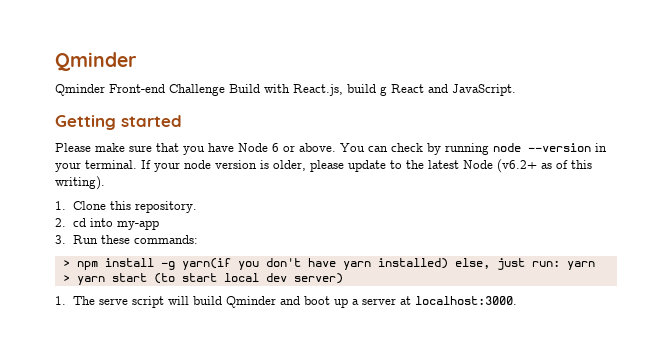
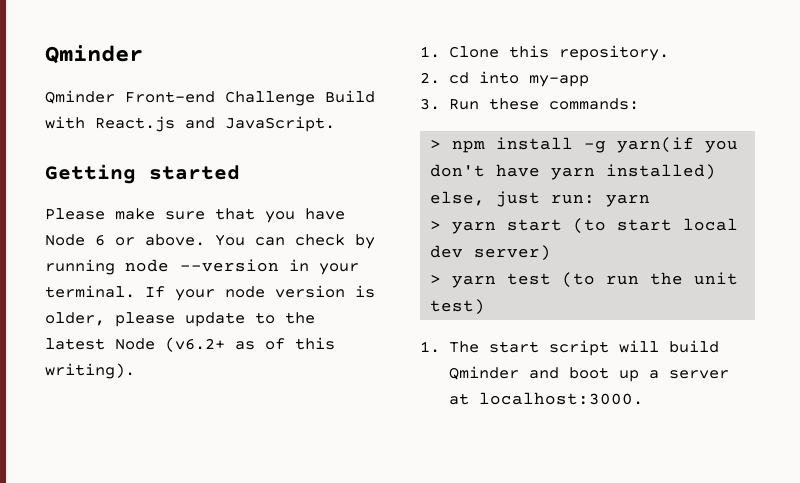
- Qminder Front-end Challenge Build with React.js, build g React and JavaScript.
+ Qminder Front-end Challenge Build with React.js and JavaScript.
+ > yarn test (to run the unit test)
- 1. The serve script will build Qminder and boot up a server at localhost:3000.
+ 1. The start script will build Qminder and boot up a server at localhost:3000.

